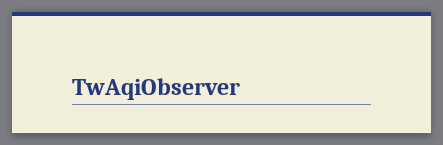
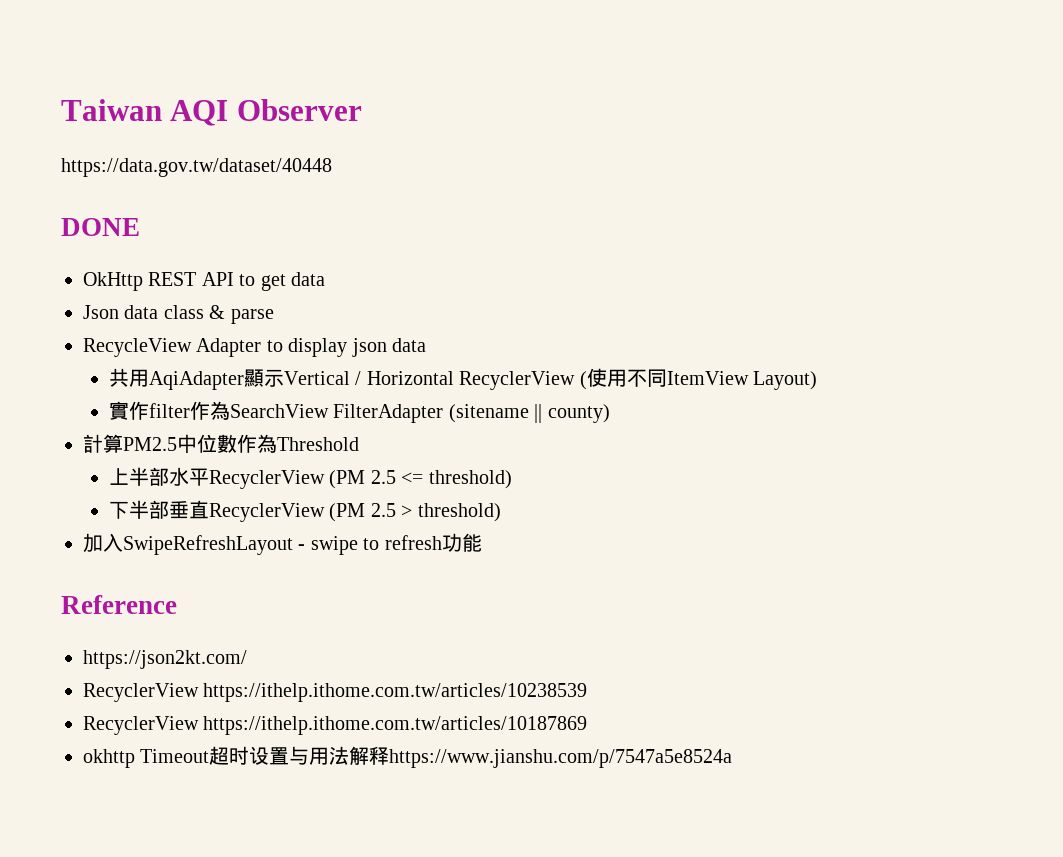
- TwAqiObserver
+ Taiwan AQI Observer
+ https://data.gov.tw/dataset/40448
+ DONE
+ OkHttp REST API to get data
+ Json data class & parse
+ RecycleView Adapter to display json data
+ 共用AqiAdapter顯示Vertical / Horizontal RecyclerView (使用不同ItemView Layout)
+ 實作filter作為SearchView FilterAdapter (sitename || county)
+ 計算PM2.5中位數作為Threshold
+ 上半部水平RecyclerView (PM 2.5 <= threshold)
+ 下半部垂直RecyclerView (PM 2.5 > threshold)
+ 加入SwipeRefreshLayout - swipe to refresh功能
+ Reference
+ https://json2kt.com/
+ RecyclerView https://ithelp.ithome.com.tw/articles/10238539
+ RecyclerView https://ithelp.ithome.com.tw/articles/10187869
+ okhttp Timeout超时设置与用法解释https://www.jianshu.com/p/7547a5e8524a

